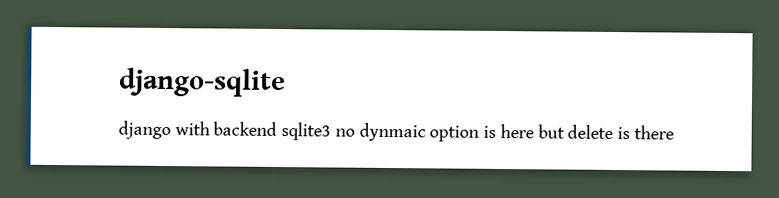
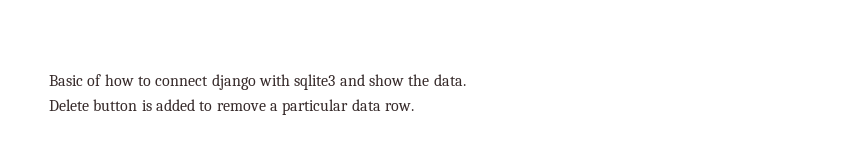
- django-sqlite
- django with backend sqlite3 no dynmaic option is here but delete is there
+ Basic of how to connect django with sqlite3 and show the data.
+ Delete button is added to remove a particular data row.

